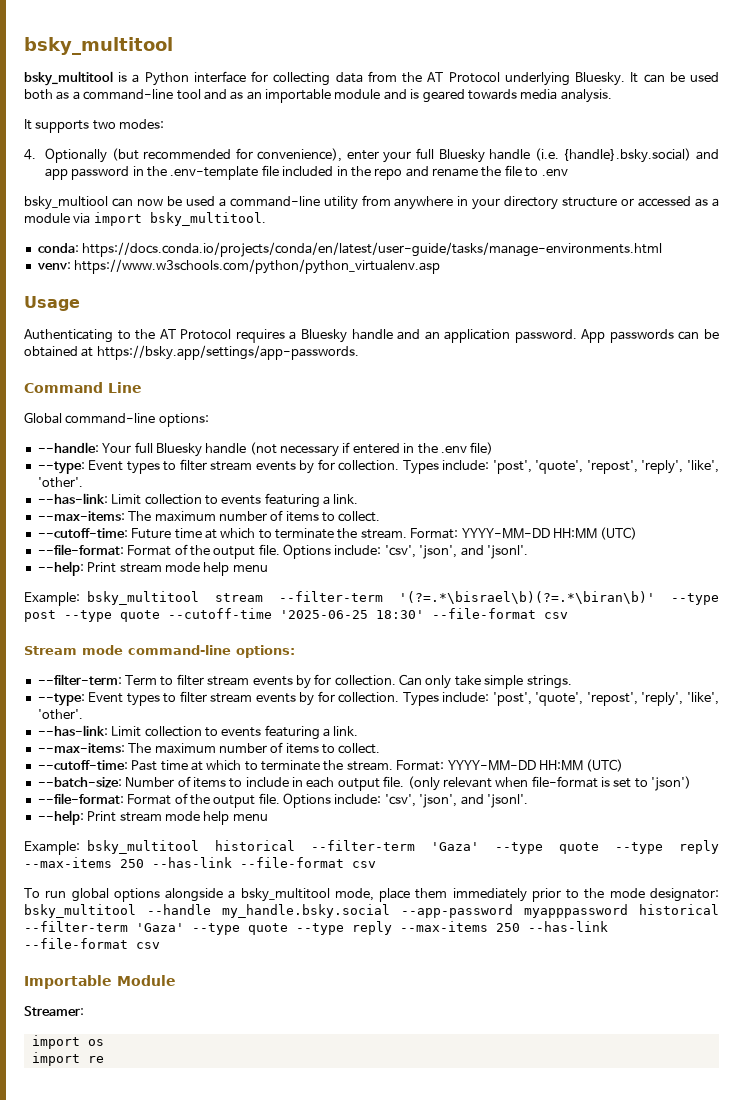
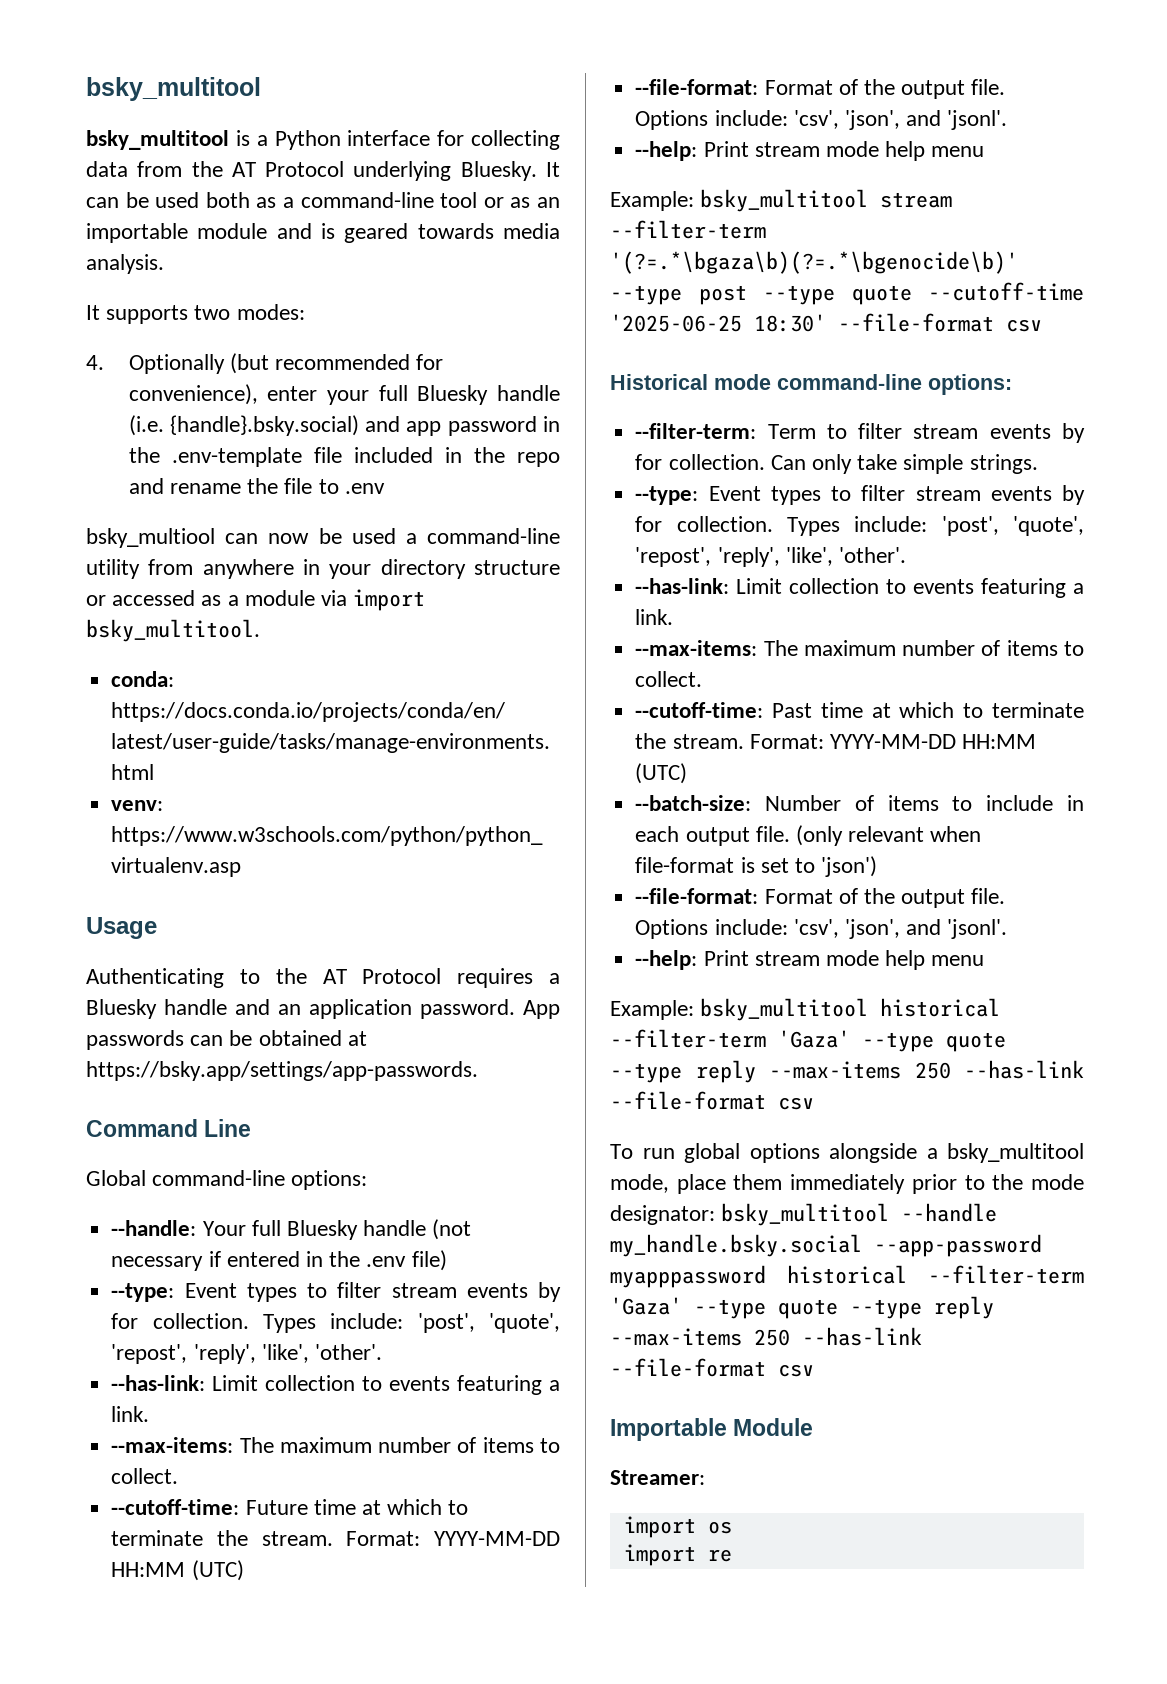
- It can be used both as a command-line tool and as an importable module and is geared towards media analysis.
+ It can be used both as a command-line tool or as an importable module and is geared towards media analysis.
- Example: bsky_multitool stream --filter-term '(?=.*\bisrael\b)(?=.*\biran\b)' --type post --type quote --cutoff-time '2025-06-25 18:30' --file-format csv
+ Example: bsky_multitool stream --filter-term '(?=.*\bgaza\b)(?=.*\bgenocide\b)' --type post --type quote --cutoff-time '2025-06-25 18:30' --file-format csv
- Stream mode command-line options:
+ Historical mode command-line options:

